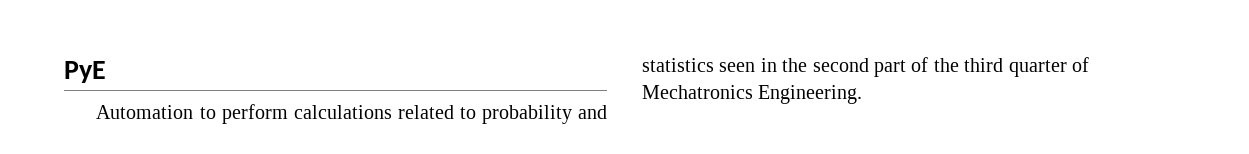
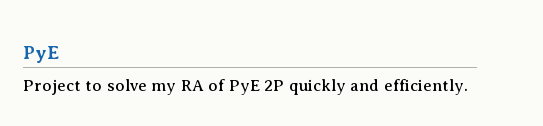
- Automation to perform calculations related to probability and statistics seen in the second part of the third quarter of Mechatronics Engineering.
+ Project to solve my RA of PyE 2P quickly and efficiently.

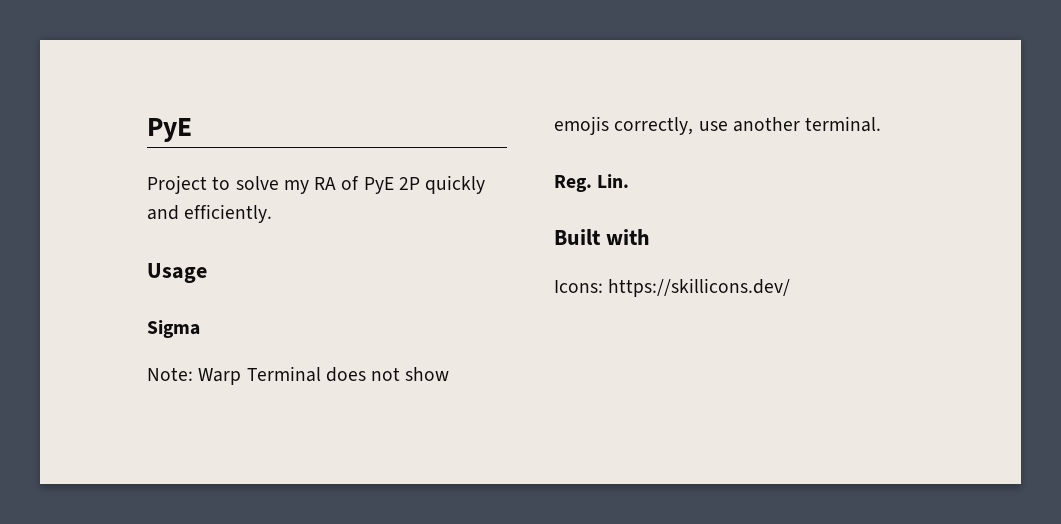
+ Usage
+ Sigma
+ Note: Warp Terminal does not show emojis correctly, use another terminal.
+ Reg. Lin.
+ Built with
+ Icons: https://skillicons.dev/

